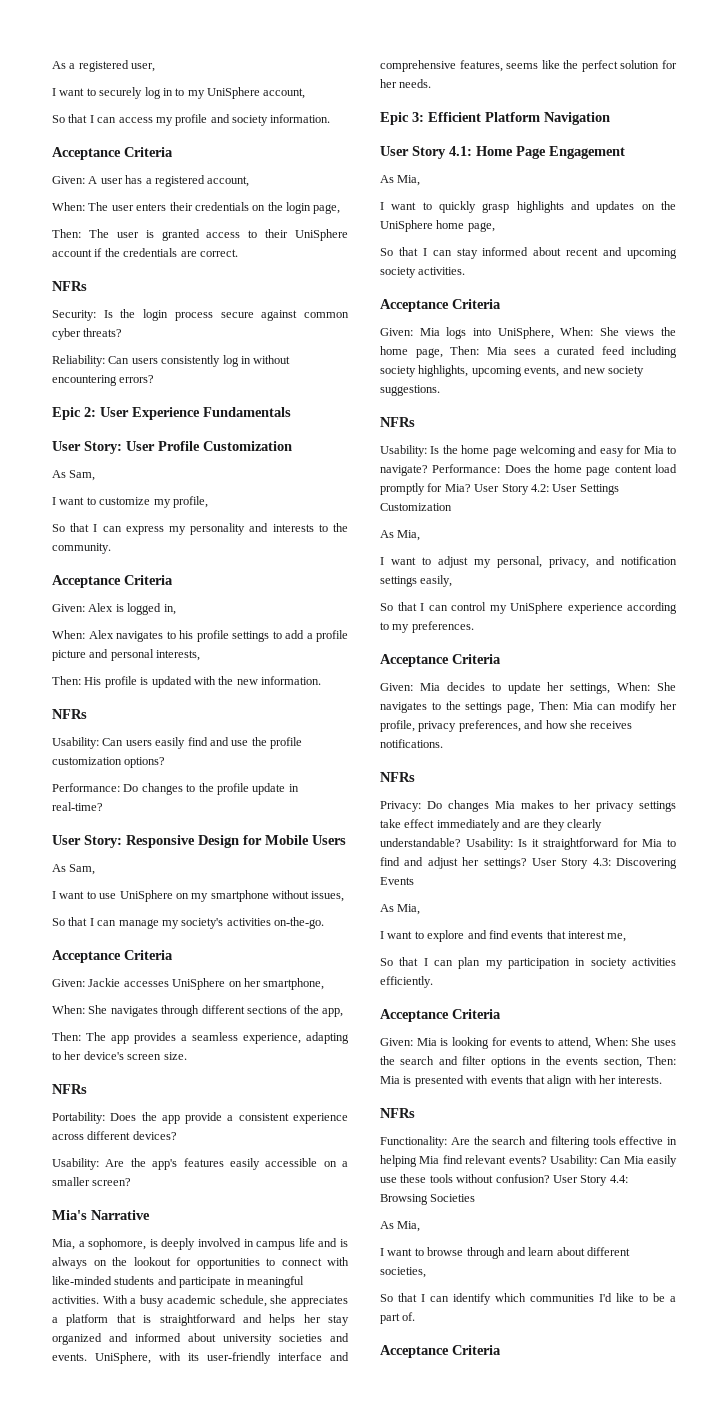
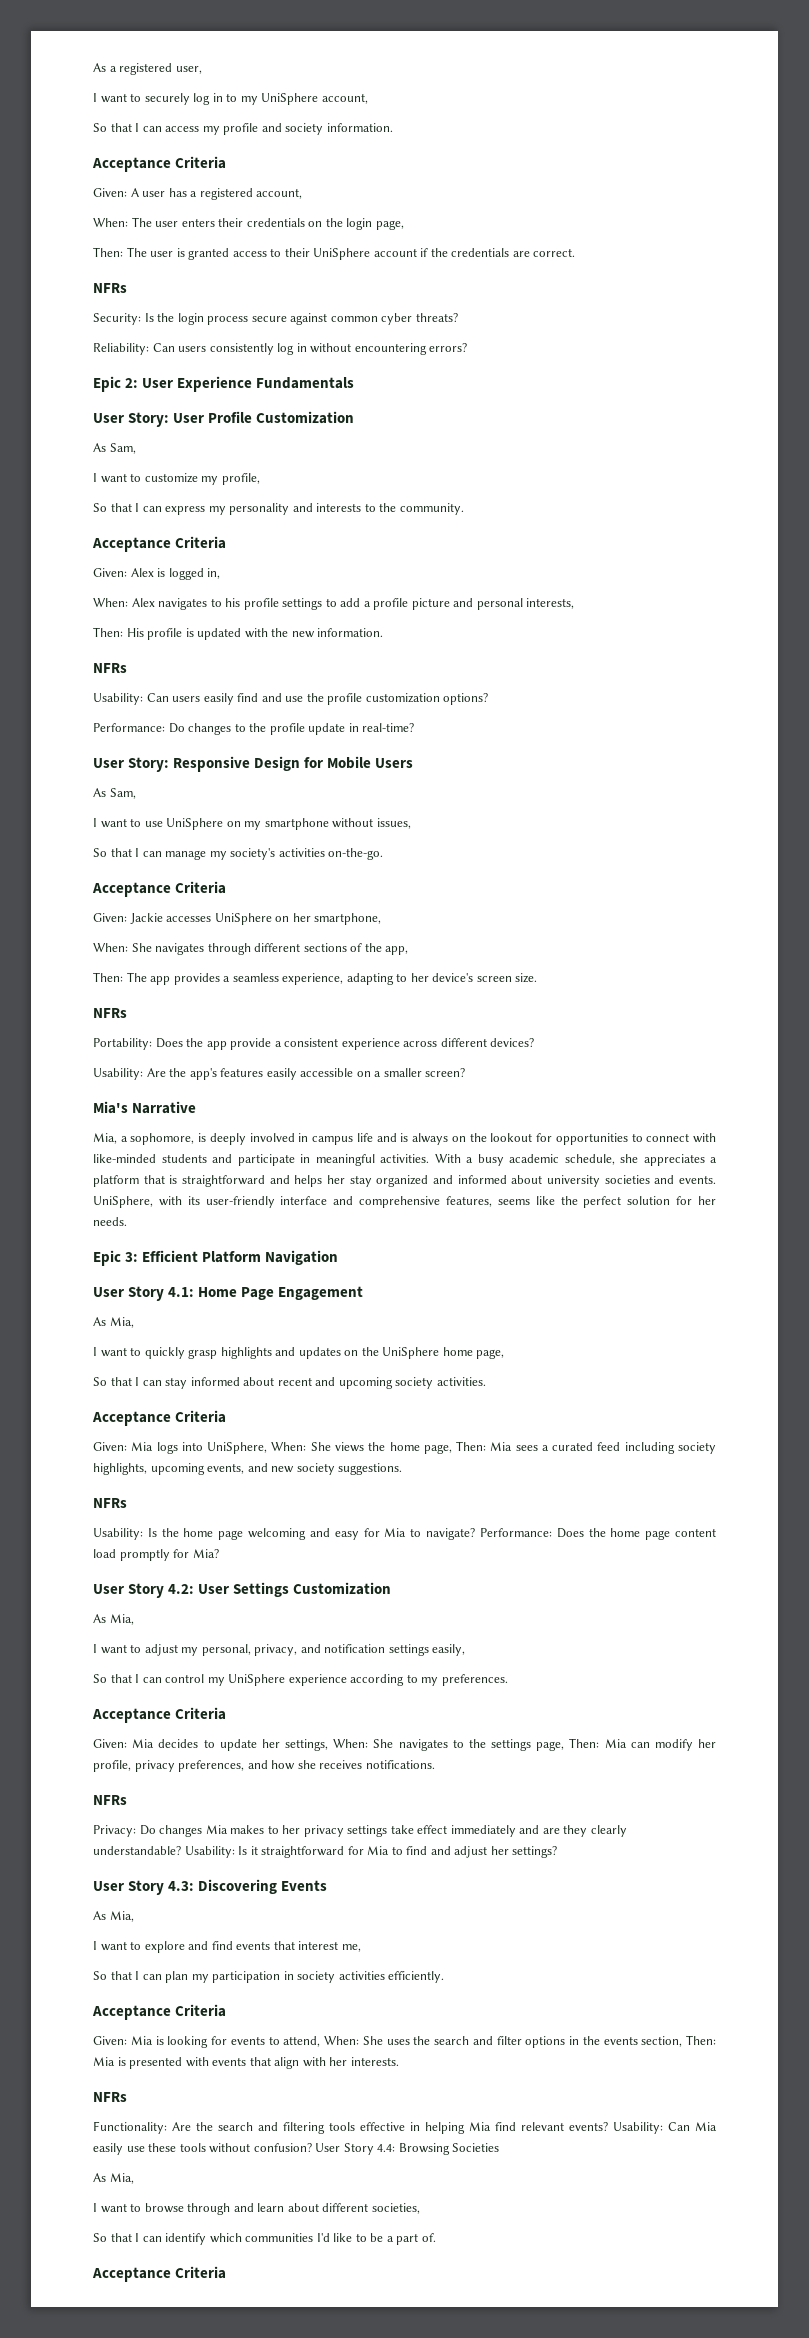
- Performance: Does the home page content load promptly for Mia? User Story 4.2: User Settings Customization
+ Performance: Does the home page content load promptly for Mia?
+ User Story 4.2: User Settings Customization
- Usability: Is it straightforward for Mia to find and adjust her settings? User Story 4.3: Discovering Events
+ Usability: Is it straightforward for Mia to find and adjust her settings?
+ User Story 4.3: Discovering Events

